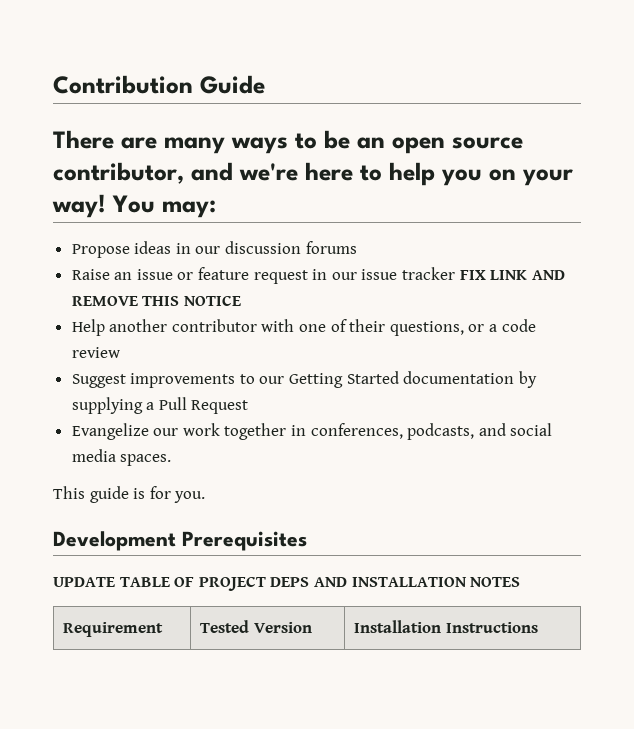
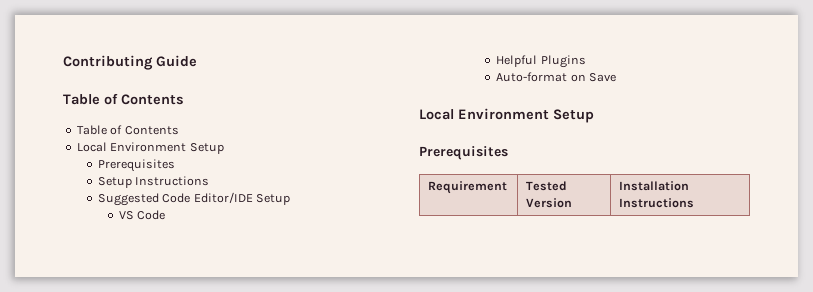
- Contribution Guide
- There are many ways to be an open source contributor, and we're here to help you on your way! You may:
- Propose ideas in our discussion forums
- Raise an issue or feature request in our issue tracker FIX LINK AND REMOVE THIS NOTICE
- Help another contributor with one of their questions, or a code review
- Suggest improvements to our Getting Started documentation by supplying a Pull Request
- Evangelize our work together in conferences, podcasts, and social media spaces.
- This guide is for you.
- Development Prerequisites
- UPDATE TABLE OF PROJECT DEPS AND INSTALLATION NOTES
+ Contributing Guide
+ Table of Contents
+ Table of Contents
+ Local Environment Setup
+ Prerequisites
+ Setup Instructions
+ Suggested Code Editor/IDE Setup
+ VS Code
+ Helpful Plugins
+ Auto-format on Save
+ Local Environment Setup
+ Prerequisites

